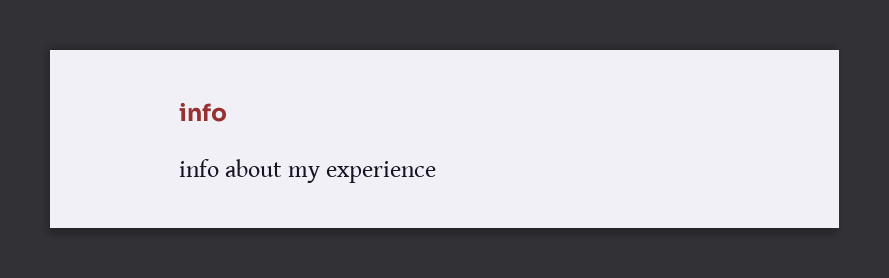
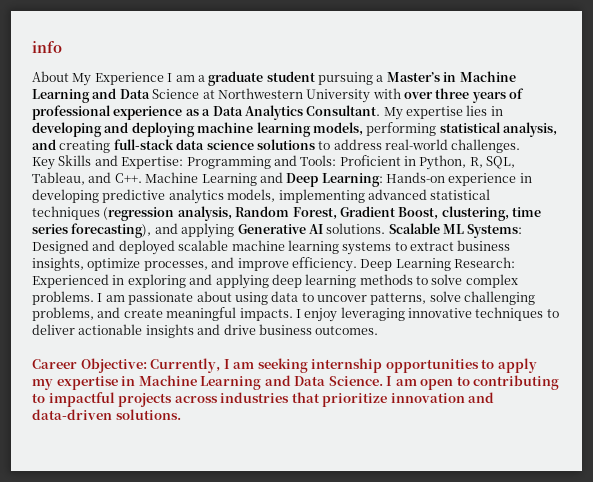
- info about my experience
+ About My Experience I am a graduate student pursuing a Master’s in Machine Learning and Data Science at Northwestern University with over three years of professional experience as a Data Analytics Consultant. My expertise lies in developing and deploying machine learning models, performing statistical analysis, and creating full-stack data science solutions to address real-world challenges.
+ Key Skills and Expertise: Programming and Tools: Proficient in Python, R, SQL, Tableau, and C++. Machine Learning and Deep Learning: Hands-on experience in developing predictive analytics models, implementing advanced statistical techniques (regression analysis, Random Forest, Gradient Boost, clustering, time series forecasting), and applying Generative AI solutions. Scalable ML Systems: Designed and deployed scalable machine learning systems to extract business insights, optimize processes, and improve efficiency. Deep Learning Research: Experienced in exploring and applying deep learning methods to solve complex problems. I am passionate about using data to uncover patterns, solve challenging problems, and create meaningful impacts. I enjoy leveraging innovative techniques to deliver actionable insights and drive business outcomes.
+ Career Objective: Currently, I am seeking internship opportunities to apply my expertise in Machine Learning and Data Science. I am open to contributing to impactful projects across industries that prioritize innovation and data-driven solutions.

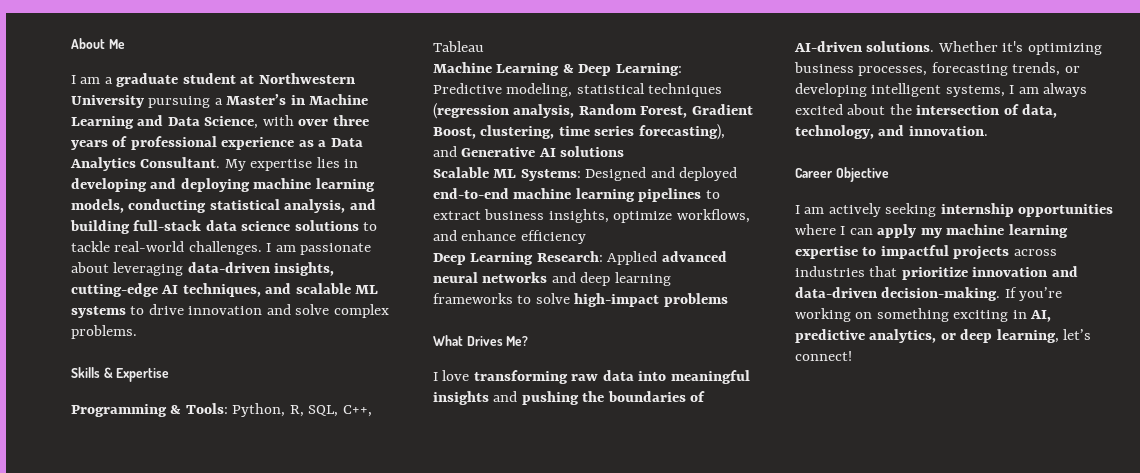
- info
- About My Experience I am a graduate student pursuing a Master’s in Machine Learning and Data Science at Northwestern University with over three years of professional experience as a Data Analytics Consultant.
+ About Me
+ I am a graduate student at Northwestern University pursuing a Master’s in Machine Learning and Data Science, with over three years of professional experience as a Data Analytics Consultant.
- My expertise lies in developing and deploying machine learning models, performing statistical analysis, and creating full-stack data science solutions to address real-world challenges.
- Key Skills and Expertise: Programming and Tools: Proficient in Python, R, SQL, Tableau, and C++. Machine Learning and Deep Learning: Hands-on experience in developing predictive analytics models, implementing advanced statistical techniques (regression analysis, Random Forest, Gradient Boost, clustering, time series forecasting), and applying Generative AI solutions. Scalable ML Systems: Designed and deployed scalable machine learning systems to extract business insights, optimize processes, and improve efficiency. Deep Learning Research: Experienced in exploring and applying deep learning methods to solve complex problems. I am passionate about using data to uncover patterns, solve challenging problems, and create meaningful impacts. I enjoy leveraging innovative techniques to deliver actionable insights and drive business outcomes.
+ My expertise lies in developing and deploying machine learning models, conducting statistical analysis, and building full-stack data science solutions to tackle real-world challenges. I am passionate about leveraging data-driven insights, cutting-edge AI techniques, and scalable ML systems to drive innovation and solve complex problems.
+ Skills & Expertise
+ Programming & Tools: Python, R, SQL, C++, Tableau
+ Machine Learning & Deep Learning: Predictive modeling, statistical techniques (regression analysis, Random Forest, Gradient Boost, clustering, time series forecasting), and Generative AI solutions
+ Scalable ML Systems: Designed and deployed end-to-end machine learning pipelines to extract business insights, optimize workflows, and enhance efficiency
+ Deep Learning Research: Applied advanced neural networks and deep learning frameworks to solve high-impact problems
+ What Drives Me?
+ I love transforming raw data into meaningful insights and pushing the boundaries of AI-driven solutions. Whether it's optimizing business processes, forecasting trends, or developing intelligent systems, I am always excited about the intersection of data, technology, and innovation.
- Career Objective: Currently, I am seeking internship opportunities to apply my expertise in Machine Learning and Data Science. I am open to contributing to impactful projects across industries that prioritize innovation and data-driven solutions.
+ Career Objective
+ I am actively seeking internship opportunities where I can apply my machine learning expertise to impactful projects across industries that prioritize innovation and data-driven decision-making. If you’re working on something exciting in AI, predictive analytics, or deep learning, let’s connect!

